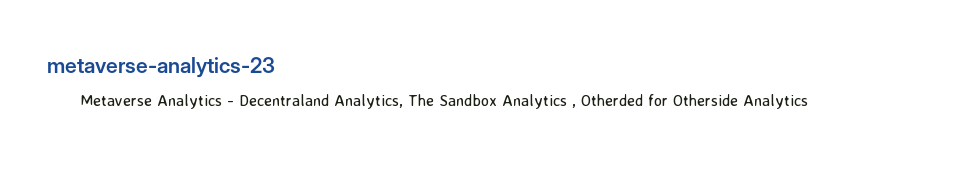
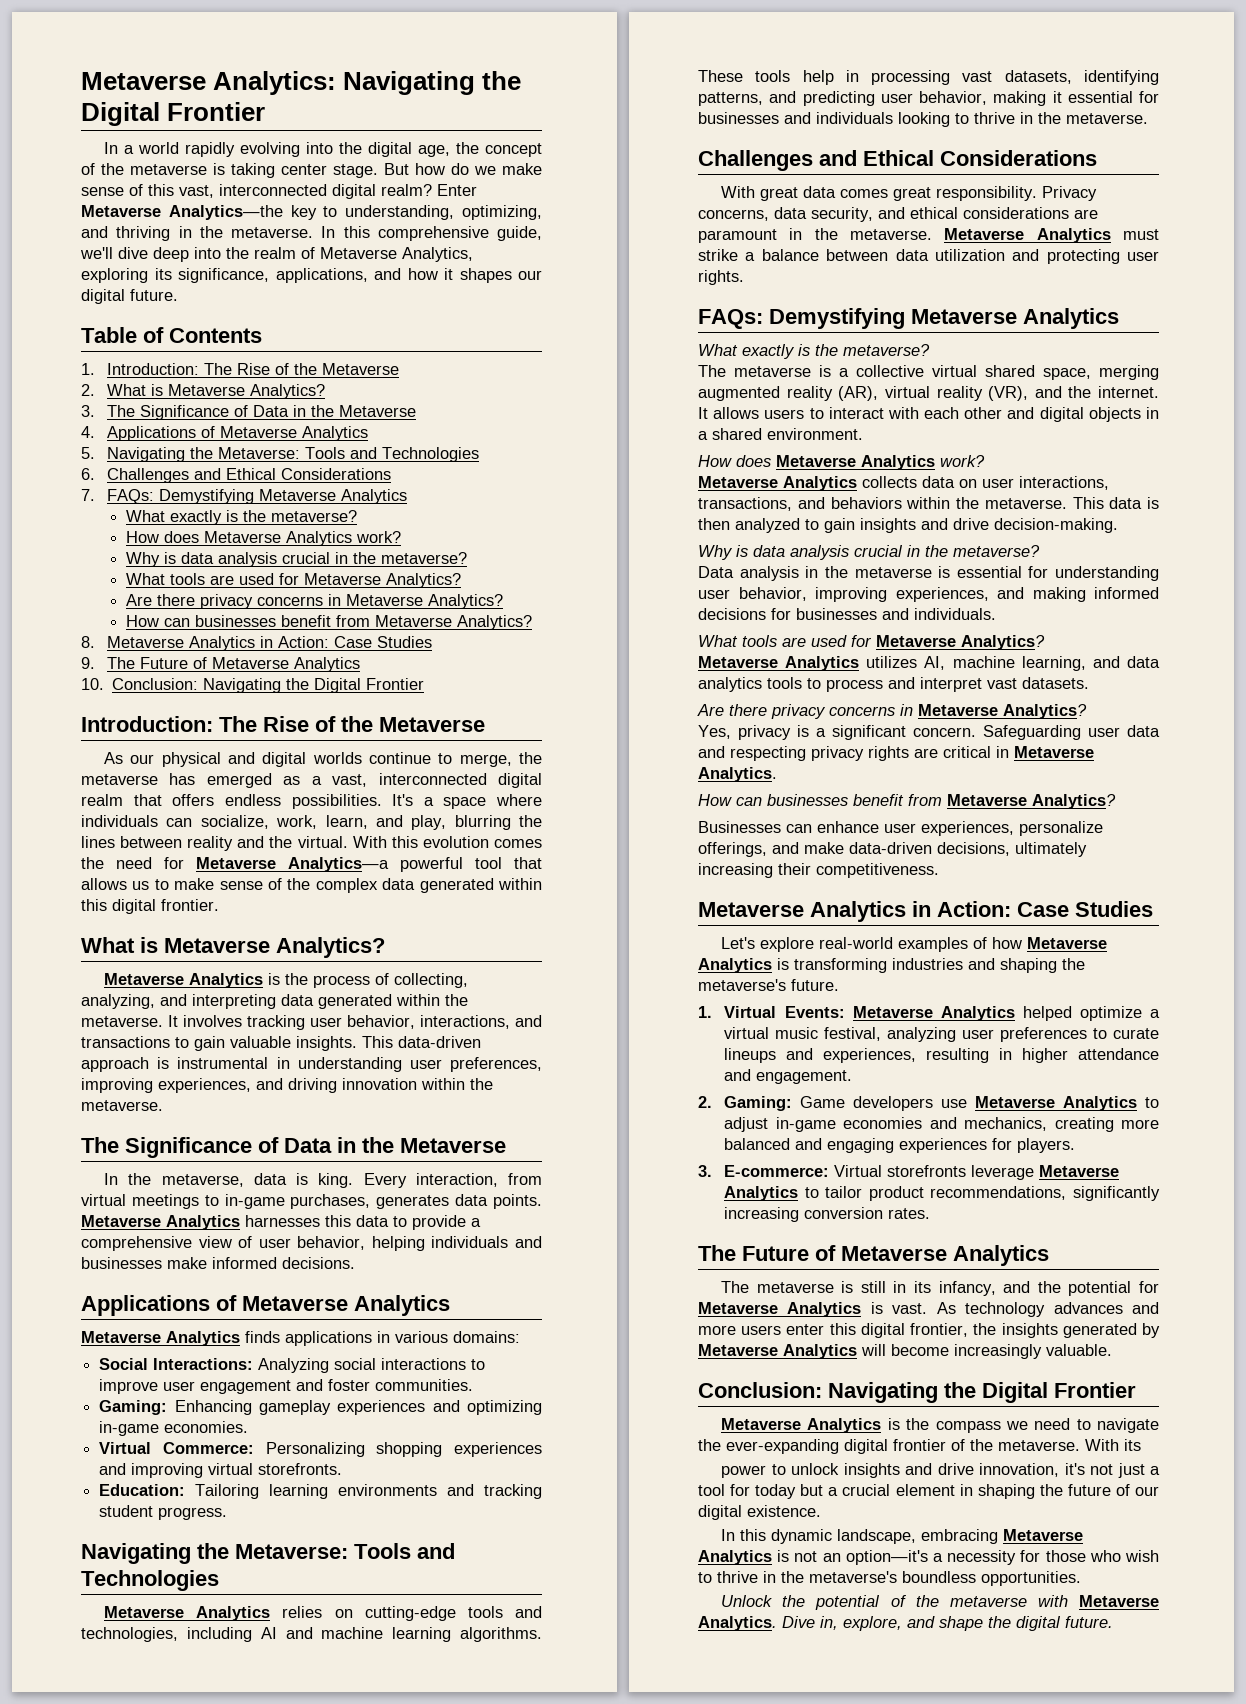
- metaverse-analytics-23
- Metaverse Analytics - Decentraland Analytics, The Sandbox Analytics , Otherded for Otherside Analytics
+ Metaverse Analytics: Navigating the Digital Frontier
+ In a world rapidly evolving into the digital age, the concept of the metaverse is taking center stage. But how do we make sense of this vast, interconnected digital realm? Enter Metaverse Analytics—the key to understanding, optimizing, and thriving in the metaverse. In this comprehensive guide, we'll dive deep into the realm of Metaverse Analytics, exploring its significance, applications, and how it shapes our digital future.
+ Table of Contents
+ 1. Introduction: The Rise of the Metaverse
+ 2. What is Metaverse Analytics?
+ 3. The Significance of Data in the Metaverse
+ 4. Applications of Metaverse Analytics
+ 5. Navigating the Metaverse: Tools and Technologies
+ 6. Challenges and Ethical Considerations
+ 7. FAQs: Demystifying Metaverse Analytics
+ What exactly is the metaverse?
+ How does Metaverse Analytics work?
+ Why is data analysis crucial in the metaverse?
+ What tools are used for Metaverse Analytics?
+ Are there privacy concerns in Metaverse Analytics?
+ How can businesses benefit from Metaverse Analytics?
+ 8. Metaverse Analytics in Action: Case Studies
+ 9. The Future of Metaverse Analytics
+ 10. Conclusion: Navigating the Digital Frontier
+ Introduction: The Rise of the Metaverse
+ As our physical and digital worlds continue to merge, the metaverse has emerged as a vast, interconnected digital realm that offers endless possibilities. It's a space where individuals can socialize, work, learn, and play, blurring the lines between reality and the virtual. With this evolution comes the need for Metaverse Analytics—a powerful tool that allows us to make sense of the complex data generated within this digital frontier.
+ What is Metaverse Analytics?
+ Metaverse Analytics is the process of collecting, analyzing, and interpreting data generated within the metaverse. It involves tracking user behavior, interactions, and transactions to gain valuable insights. This data-driven approach is instrumental in understanding user preferences, improving experiences, and driving innovation within the metaverse.
+ The Significance of Data in the Metaverse
+ In the metaverse, data is king. Every interaction, from virtual meetings to in-game purchases, generates data points. Metaverse Analytics harnesses this data to provide a comprehensive view of user behavior, helping individuals and businesses make informed decisions.
+ Applications of Metaverse Analytics
+ Metaverse Analytics finds applications in various domains:
+ Social Interactions: Analyzing social interactions to improve user engagement and foster communities.
+ Gaming: Enhancing gameplay experiences and optimizing in-game economies.
+ Virtual Commerce: Personalizing shopping experiences and improving virtual storefronts.
+ Education: Tailoring learning environments and tracking student progress.
+ Navigating the Metaverse: Tools and Technologies
+ Metaverse Analytics relies on cutting-edge tools and technologies, including AI and machine learning algorithms. These tools help in processing vast datasets, identifying patterns, and predicting user behavior, making it essential for businesses and individuals looking to thrive in the metaverse.
+ Challenges and Ethical Considerations
+ With great data comes great responsibility. Privacy concerns, data security, and ethical considerations are paramount in the metaverse. Metaverse Analytics must strike a balance between data utilization and protecting user rights.
+ FAQs: Demystifying Metaverse Analytics
+ What exactly is the metaverse?
+ The metaverse is a collective virtual shared space, merging augmented reality (AR), virtual reality (VR), and the internet. It allows users to interact with each other and digital objects in a shared environment.
+ How does Metaverse Analytics work?
+ Metaverse Analytics collects data on user interactions, transactions, and behaviors within the metaverse. This data is then analyzed to gain insights and drive decision-making.
+ Why is data analysis crucial in the metaverse?
+ Data analysis in the metaverse is essential for understanding user behavior, improving experiences, and making informed decisions for businesses and individuals.
+ What tools are used for Metaverse Analytics?
+ Metaverse Analytics utilizes AI, machine learning, and data analytics tools to process and interpret vast datasets.
+ Are there privacy concerns in Metaverse Analytics?
+ Yes, privacy is a significant concern. Safeguarding user data and respecting privacy rights are critical in Metaverse Analytics.
+ How can businesses benefit from Metaverse Analytics?
+ Businesses can enhance user experiences, personalize offerings, and make data-driven decisions, ultimately increasing their competitiveness.
+ Metaverse Analytics in Action: Case Studies
+ Let's explore real-world examples of how Metaverse Analytics is transforming industries and shaping the metaverse's future.
+ 1. Virtual Events: Metaverse Analytics helped optimize a virtual music festival, analyzing user preferences to curate lineups and experiences, resulting in higher attendance and engagement.
+ 2. Gaming: Game developers use Metaverse Analytics to adjust in-game economies and mechanics, creating more balanced and engaging experiences for players.
+ 3. E-commerce: Virtual storefronts leverage Metaverse Analytics to tailor product recommendations, significantly increasing conversion rates.
+ The Future of Metaverse Analytics
+ The metaverse is still in its infancy, and the potential for Metaverse Analytics is vast. As technology advances and more users enter this digital frontier, the insights generated by Metaverse Analytics will become increasingly valuable.
+ Conclusion: Navigating the Digital Frontier
+ Metaverse Analytics is the compass we need to navigate the ever-expanding digital frontier of the metaverse. With its
+ power to unlock insights and drive innovation, it's not just a tool for today but a crucial element in shaping the future of our digital existence.
+ In this dynamic landscape, embracing Metaverse Analytics is not an option—it's a necessity for those who wish to thrive in the metaverse's boundless opportunities.
+ Unlock the potential of the metaverse with Metaverse Analytics. Dive in, explore, and shape the digital future.

